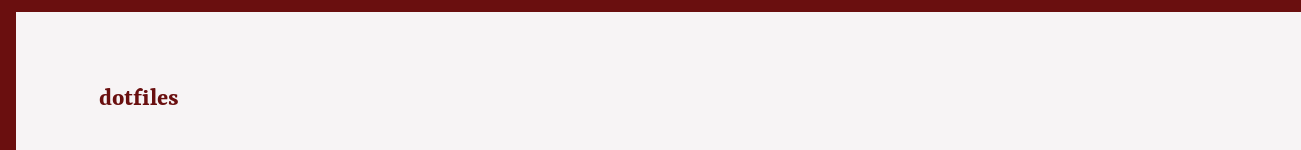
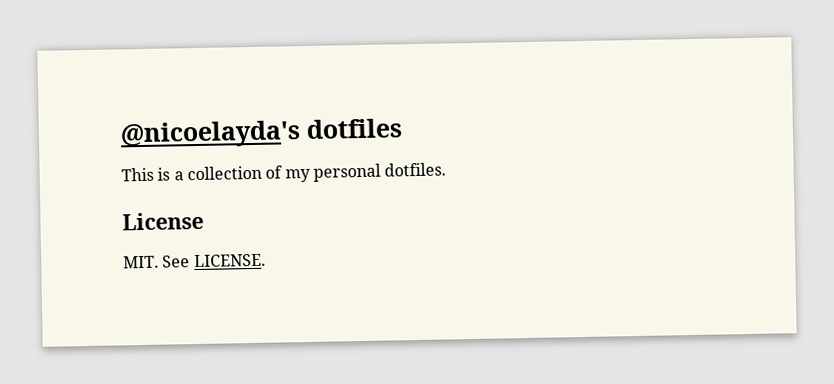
- dotfiles
+ @nicoelayda's dotfiles
+ This is a collection of my personal dotfiles.
+ License
+ MIT. See LICENSE.

